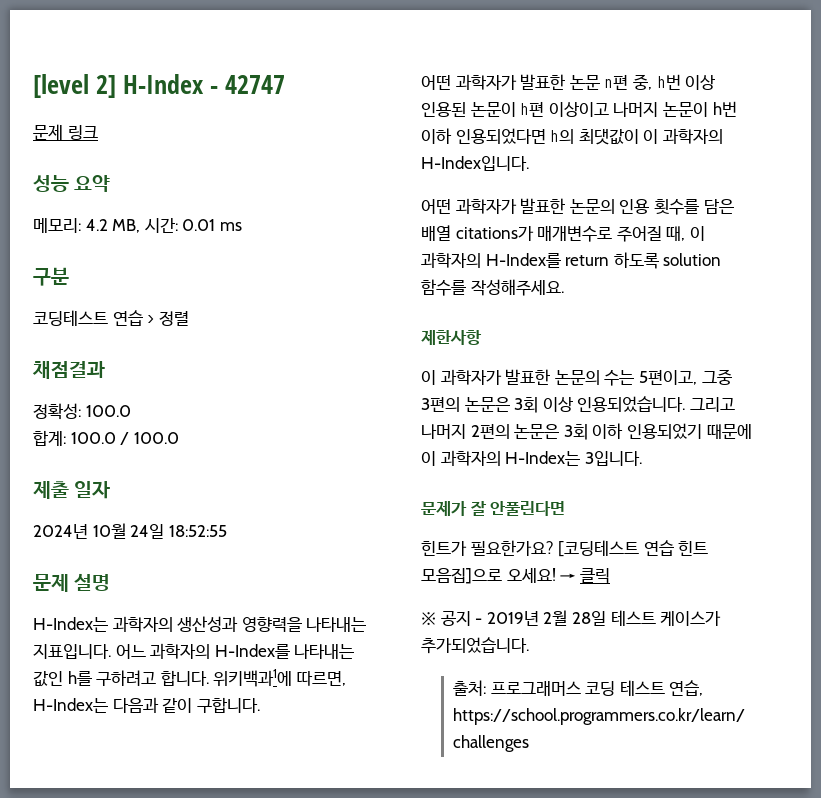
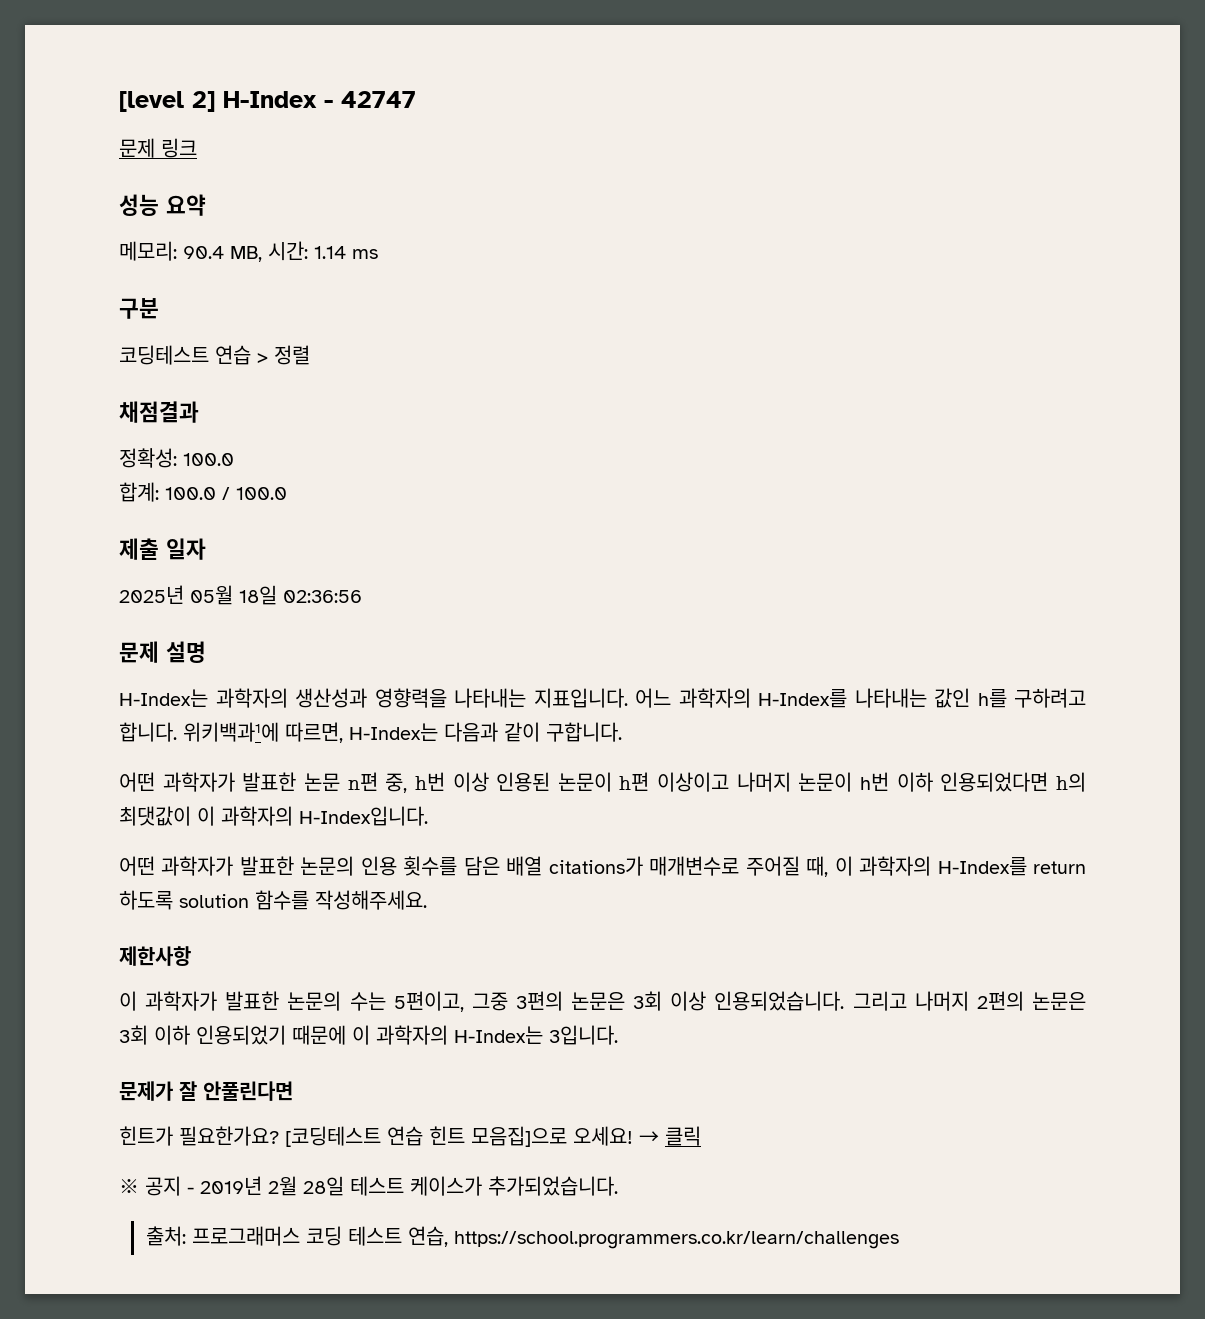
- 메모리: 4.2 MB, 시간: 0.01 ms
+ 메모리: 90.4 MB, 시간: 1.14 ms
- 2024년 10월 24일 18:52:55
+ 2025년 05월 18일 02:36:56

